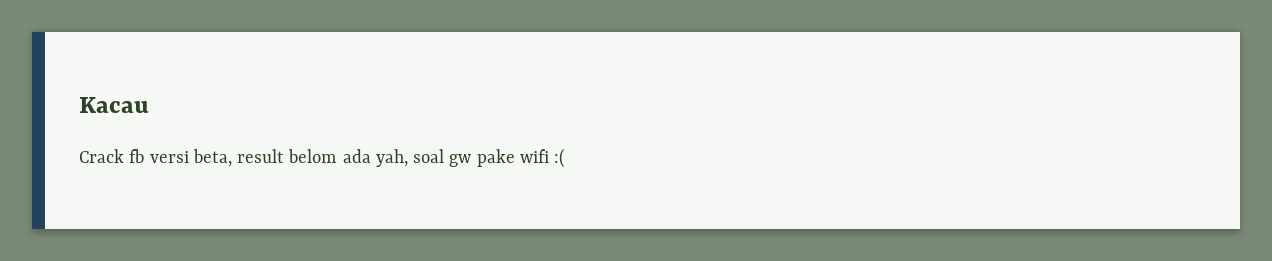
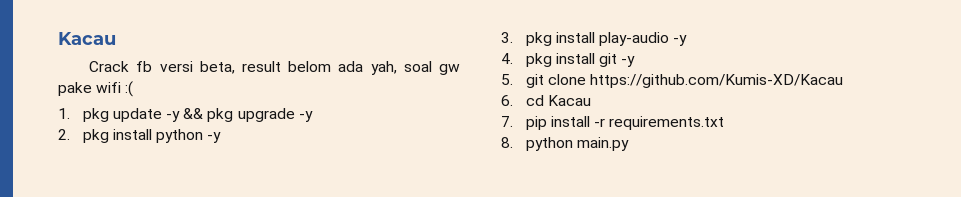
+ 1. pkg update -y && pkg upgrade -y
+ 2. pkg install python -y
+ 3. pkg install play-audio -y
+ 4. pkg install git -y
+ 5. git clone https://github.com/Kumis-XD/Kacau
+ 6. cd Kacau
+ 7. pip install -r requirements.txt
+ 8. python main.py

